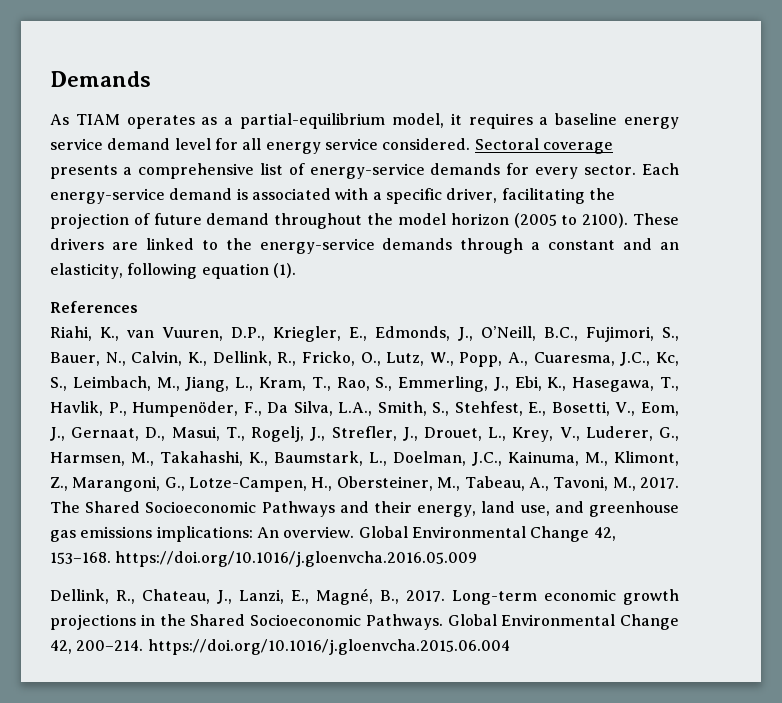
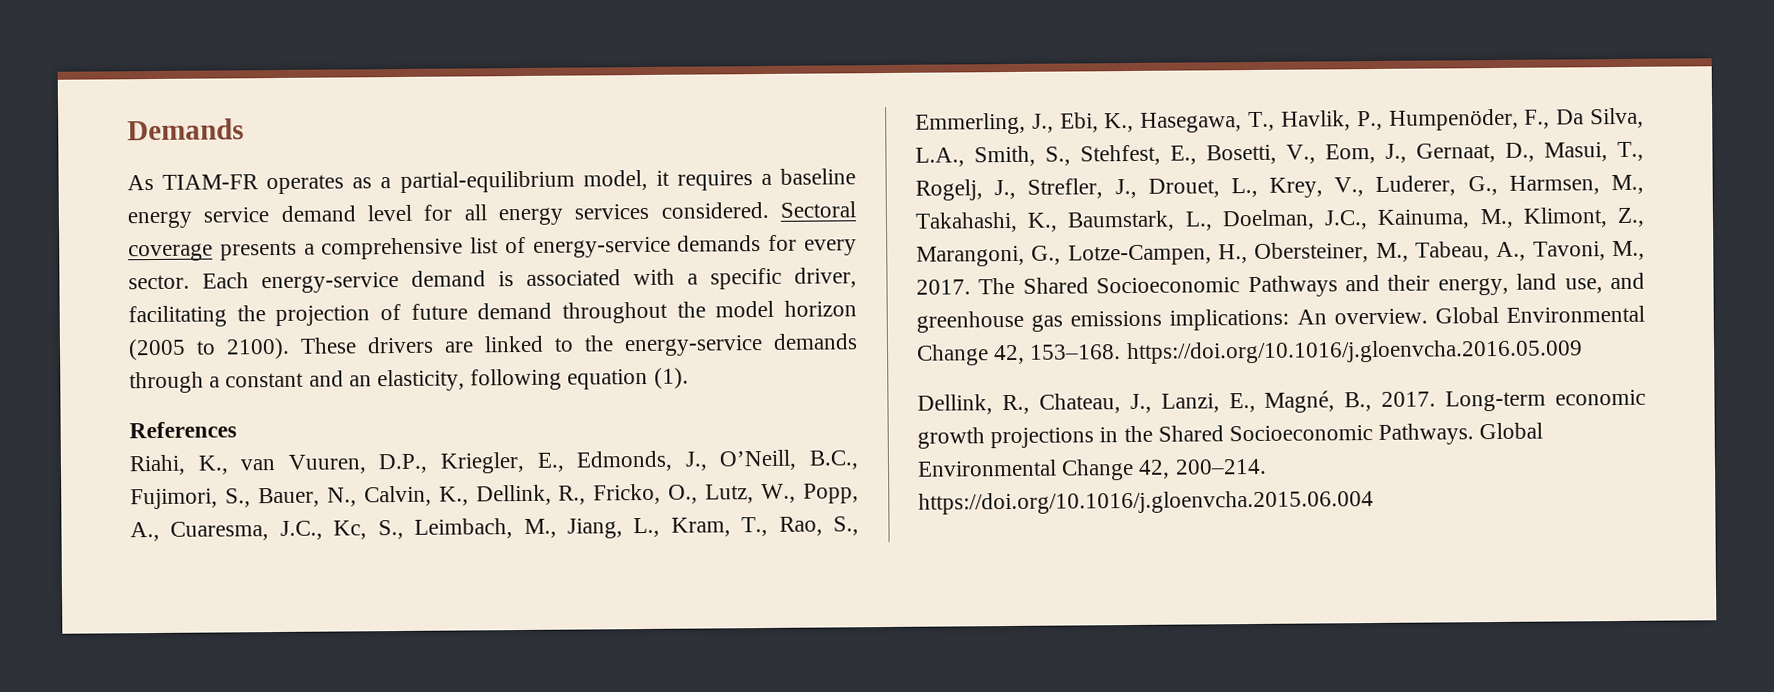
- As TIAM operates as a partial-equilibrium model, it requires a baseline energy service demand level for all energy service considered.
+ As TIAM-FR operates as a partial-equilibrium model, it requires a baseline energy service demand level for all energy services considered.

